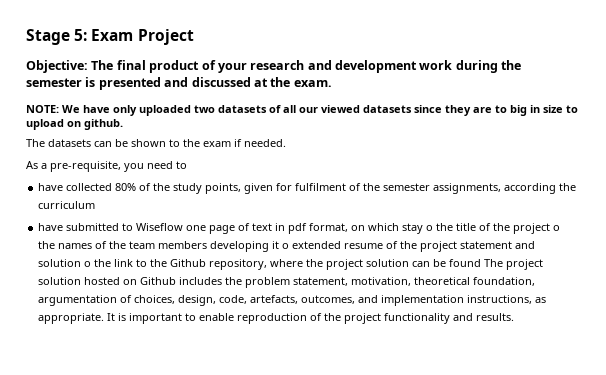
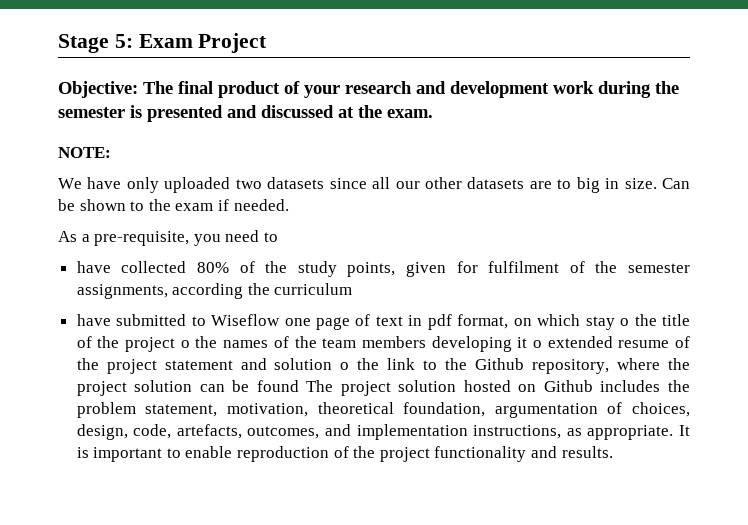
- NOTE: We have only uploaded two datasets of all our viewed datasets since they are to big in size to upload on github.
- The datasets can be shown to the exam if needed.
+ NOTE:
+ We have only uploaded two datasets since all our other datasets are to big in size. Can be shown to the exam if needed.

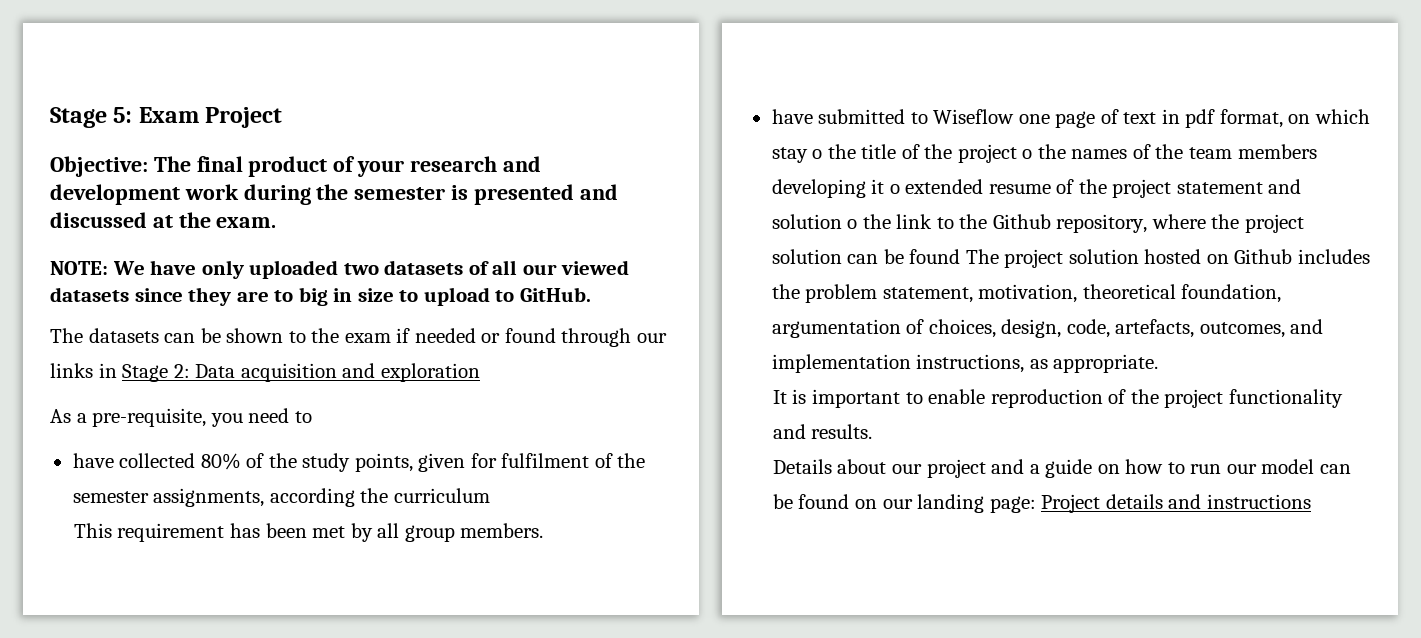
- NOTE:
- We have only uploaded two datasets since all our other datasets are to big in size. Can be shown to the exam if needed.
+ NOTE: We have only uploaded two datasets of all our viewed datasets since they are to big in size to upload to GitHub.
+ The datasets can be shown to the exam if needed or found through our links in Stage 2: Data acquisition and exploration
+ This requirement has been met by all group members.
- have submitted to Wiseflow one page of text in pdf format, on which stay o the title of the project o the names of the team members developing it o extended resume of the project statement and solution o the link to the Github repository, where the project solution can be found The project solution hosted on Github includes the problem statement, motivation, theoretical foundation, argumentation of choices, design, code, artefacts, outcomes, and implementation instructions, as appropriate. It is important to enable reproduction of the project functionality and results.
+ have submitted to Wiseflow one page of text in pdf format, on which stay o the title of the project o the names of the team members developing it o extended resume of the project statement and solution o the link to the Github repository, where the project solution can be found The project solution hosted on Github includes the problem statement, motivation, theoretical foundation, argumentation of choices, design, code, artefacts, outcomes, and implementation instructions, as appropriate.
+ It is important to enable reproduction of the project functionality and results.
+ Details about our project and a guide on how to run our model can be found on our landing page: Project details and instructions

